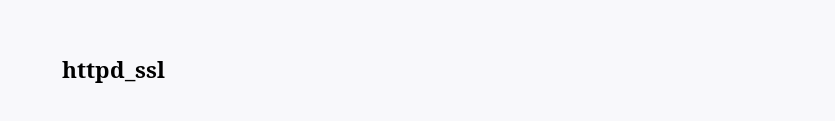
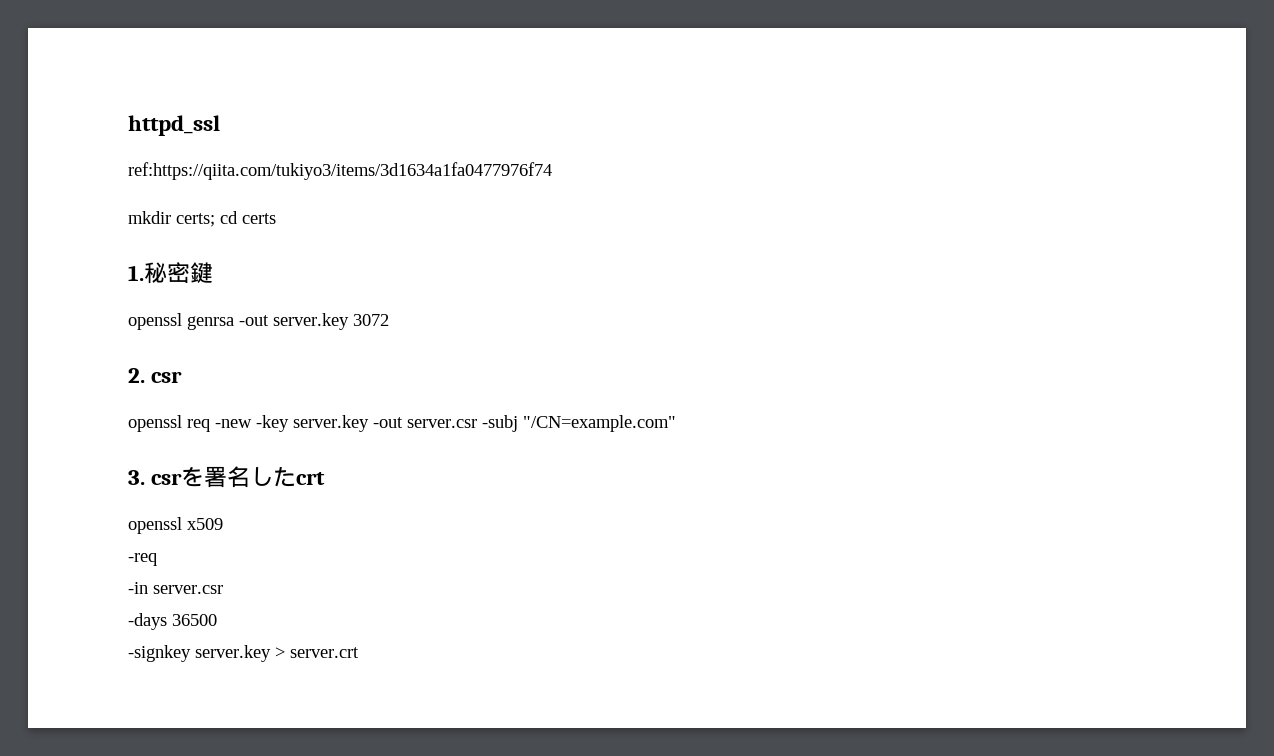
+ ref:https://qiita.com/tukiyo3/items/3d1634a1fa0477976f74
+ mkdir certs; cd certs
+ 1.秘密鍵
+ openssl genrsa -out server.key 3072
+ 2. csr
+ openssl req -new -key server.key -out server.csr -subj "/CN=example.com"
+ 3. csrを署名したcrt
+ openssl x509
+ -req
+ -in server.csr
+ -days 36500
+ -signkey server.key > server.crt

